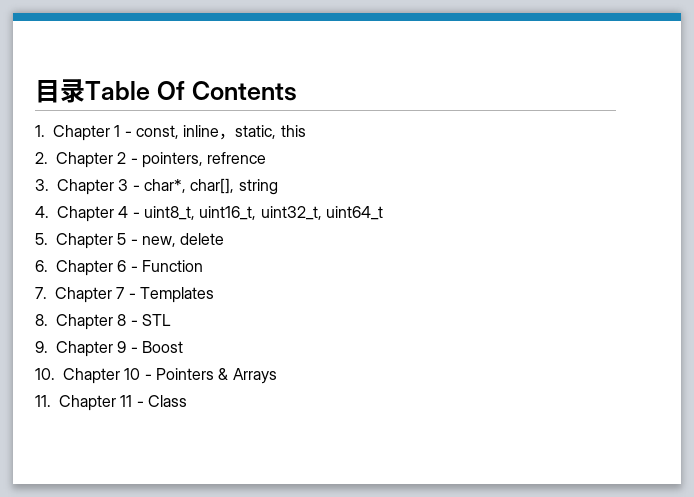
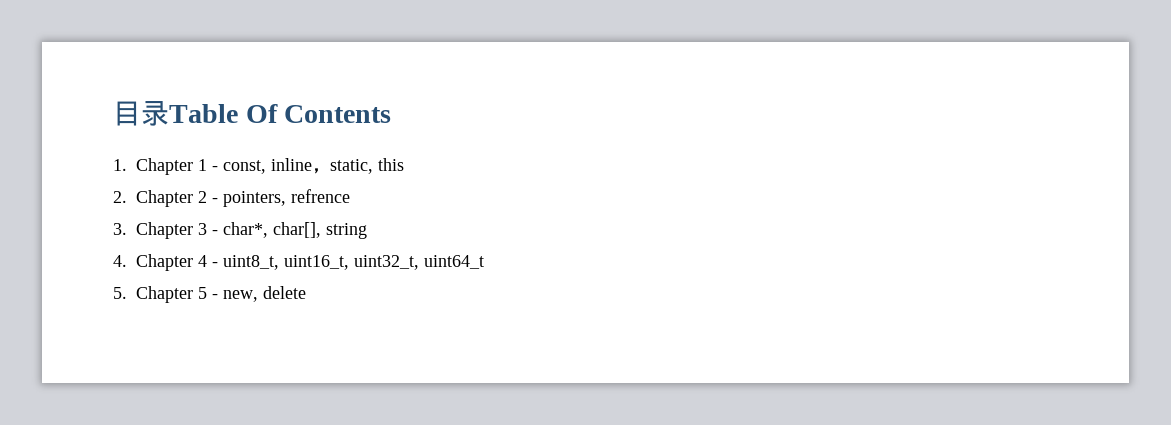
- 6. Chapter 6 - Function
- 7. Chapter 7 - Templates
- 8. Chapter 8 - STL
- 9. Chapter 9 - Boost
- 10. Chapter 10 - Pointers & Arrays
- 11. Chapter 11 - Class

